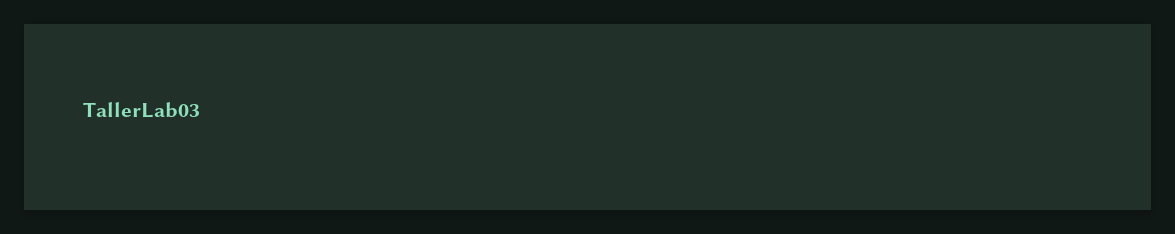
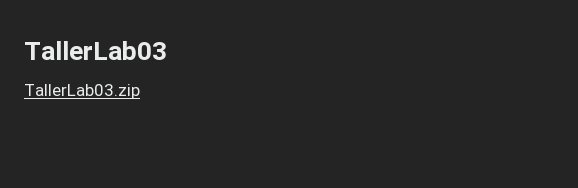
+ TallerLab03.zip

